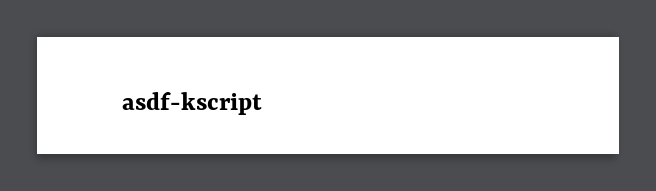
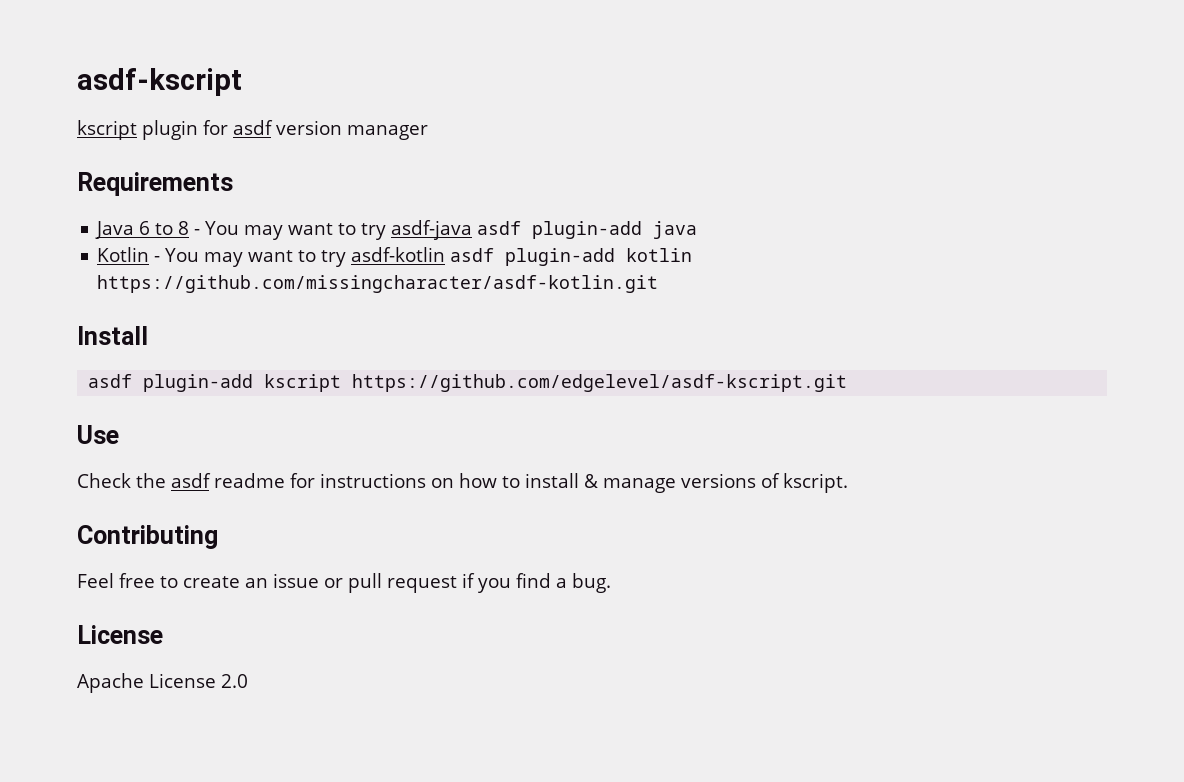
+ kscript plugin for asdf version manager
+ Requirements
+ Java 6 to 8 - You may want to try asdf-java asdf plugin-add java
+ Kotlin - You may want to try asdf-kotlin asdf plugin-add kotlin https://github.com/missingcharacter/asdf-kotlin.git
+ Install
+ asdf plugin-add kscript https://github.com/edgelevel/asdf-kscript.git
+ Use
+ Check the asdf readme for instructions on how to install & manage versions of kscript.
+ Contributing
+ Feel free to create an issue or pull request if you find a bug.
+ License
+ Apache License 2.0

